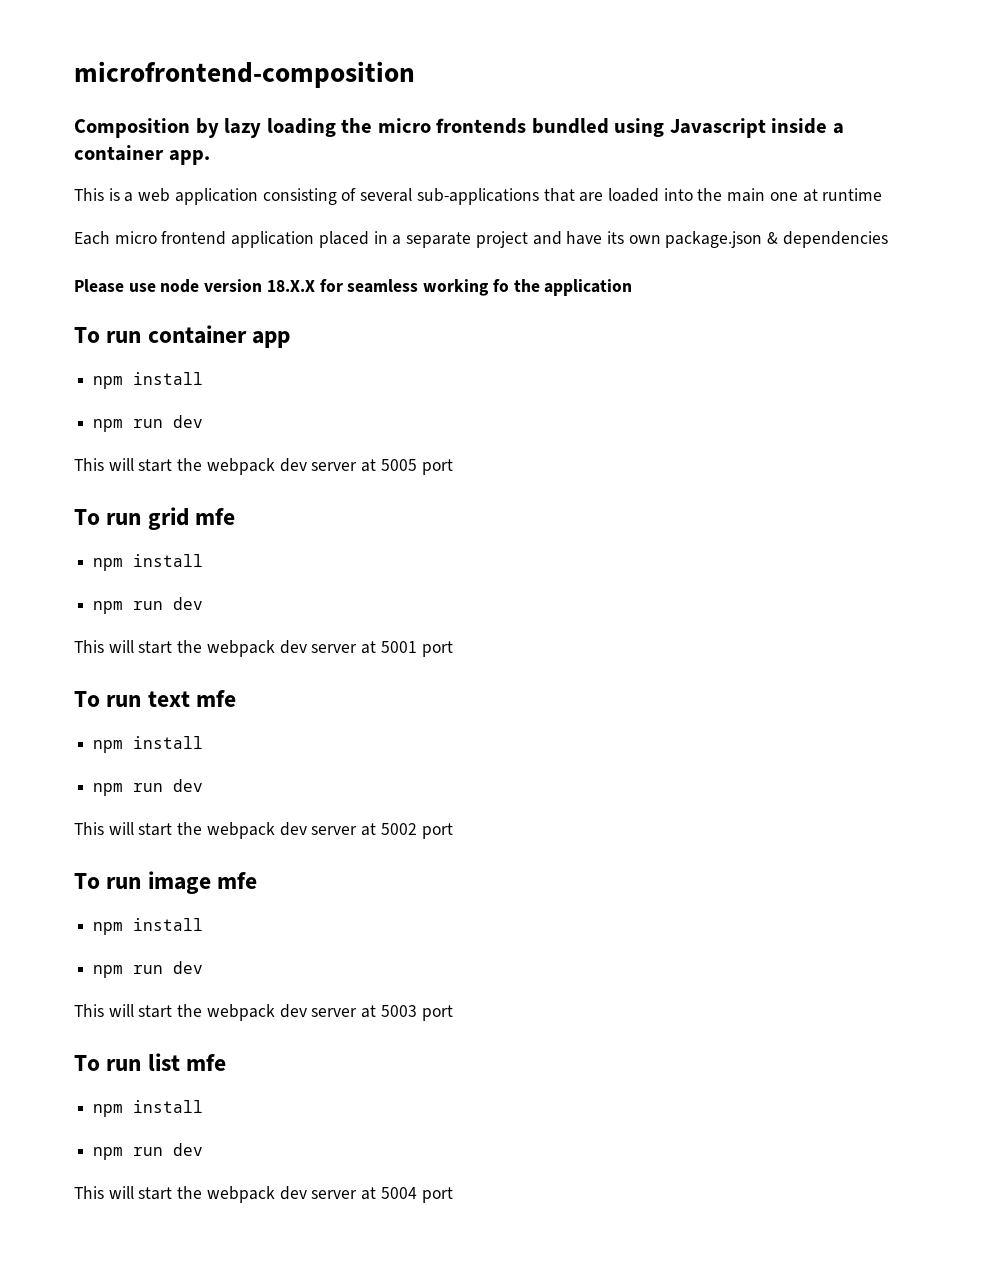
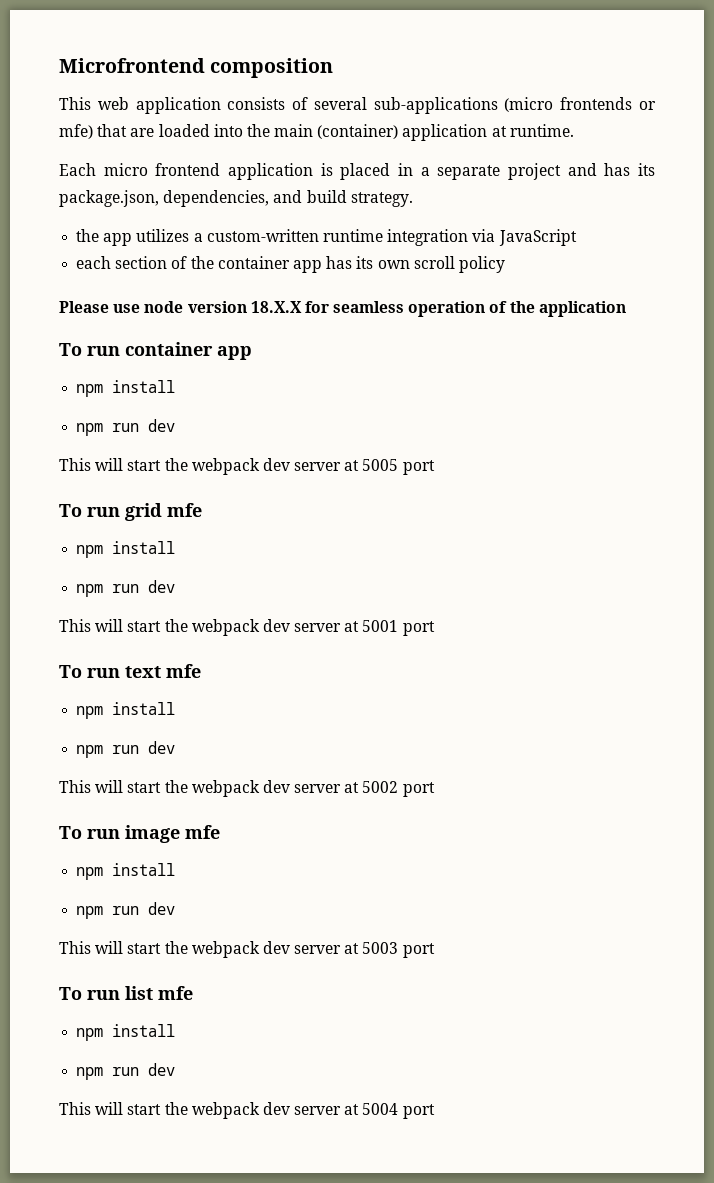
- microfrontend-composition
- Composition by lazy loading the micro frontends bundled using Javascript inside a container app.
- This is a web application consisting of several sub-applications that are loaded into the main one at runtime
+ Microfrontend composition
+ This web application consists of several sub-applications (micro frontends or mfe) that are loaded into the main (container) application at runtime.
- Each micro frontend application placed in a separate project and have its own package.json & dependencies
+ Each micro frontend application is placed in a separate project and has its package.json, dependencies, and build strategy.
+ the app utilizes a custom-written runtime integration via JavaScript
+ each section of the container app has its own scroll policy
- Please use node version 18.X.X for seamless working fo the application
+ Please use node version 18.X.X for seamless operation of the application

